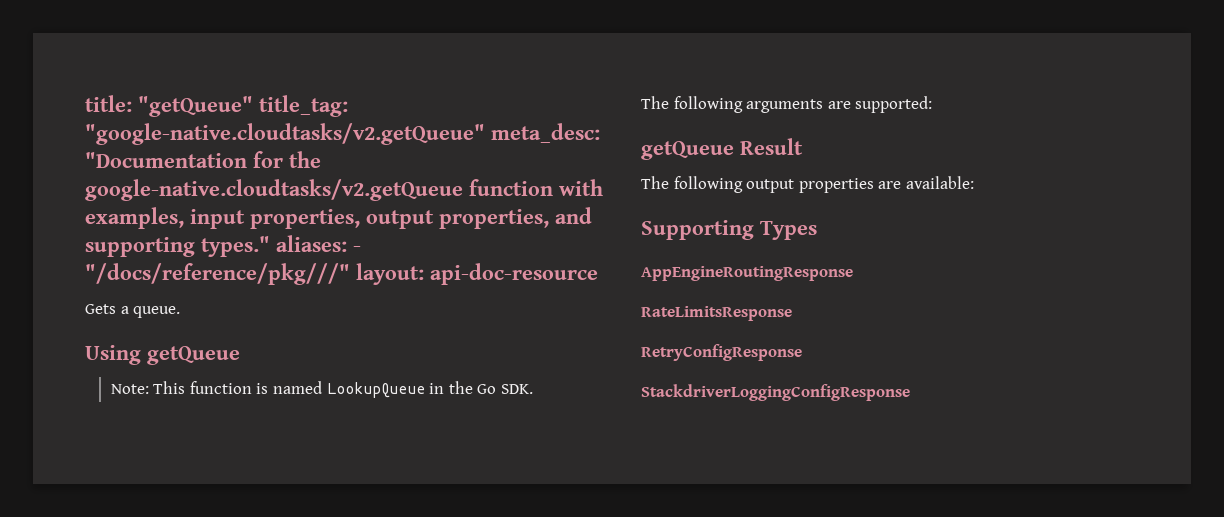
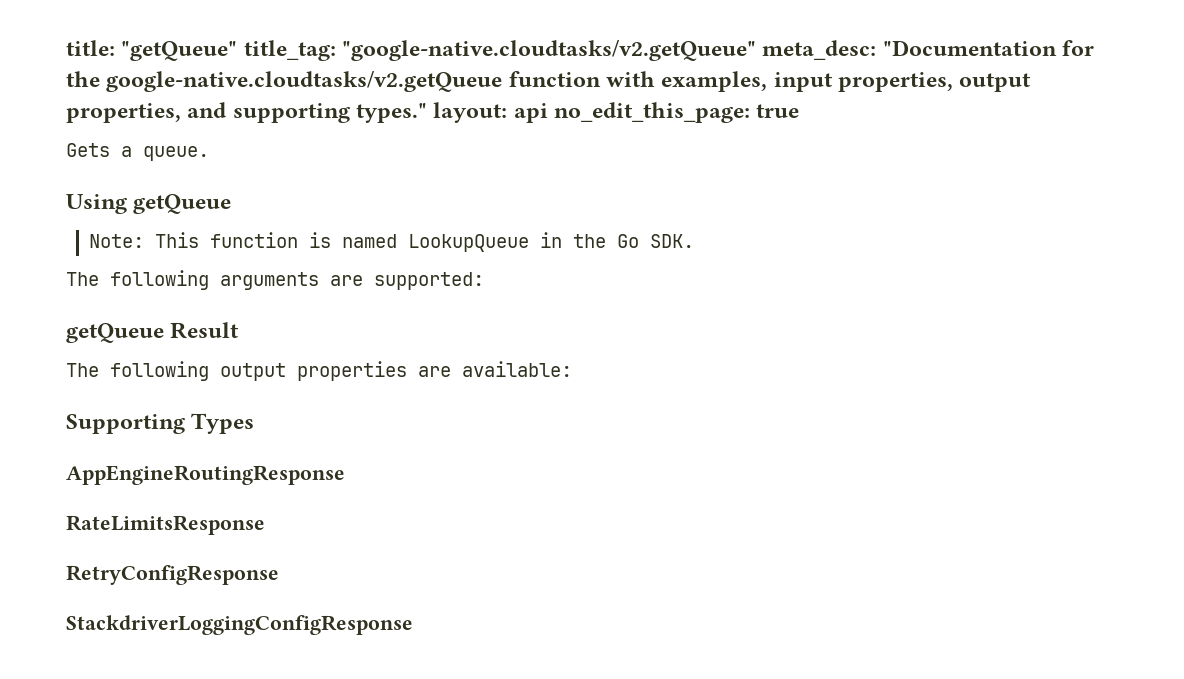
- title: "getQueue" title_tag: "google-native.cloudtasks/v2.getQueue" meta_desc: "Documentation for the google-native.cloudtasks/v2.getQueue function with examples, input properties, output properties, and supporting types." aliases: - "/docs/reference/pkg///" layout: api-doc-resource
+ title: "getQueue" title_tag: "google-native.cloudtasks/v2.getQueue" meta_desc: "Documentation for the google-native.cloudtasks/v2.getQueue function with examples, input properties, output properties, and supporting types." layout: api no_edit_this_page: true

